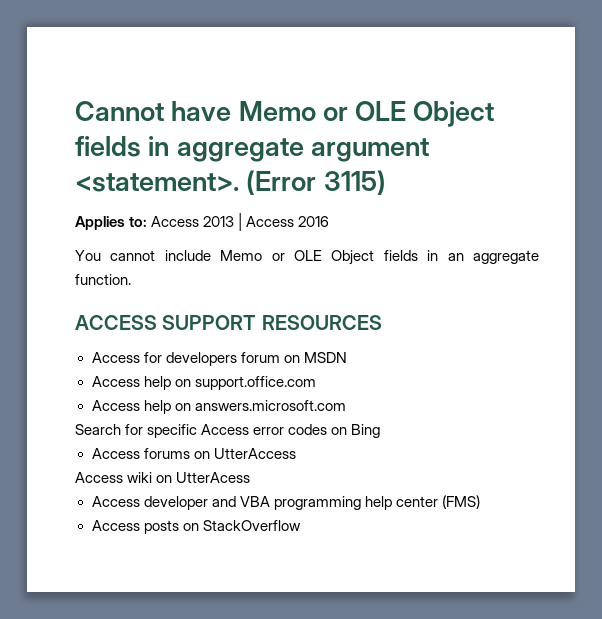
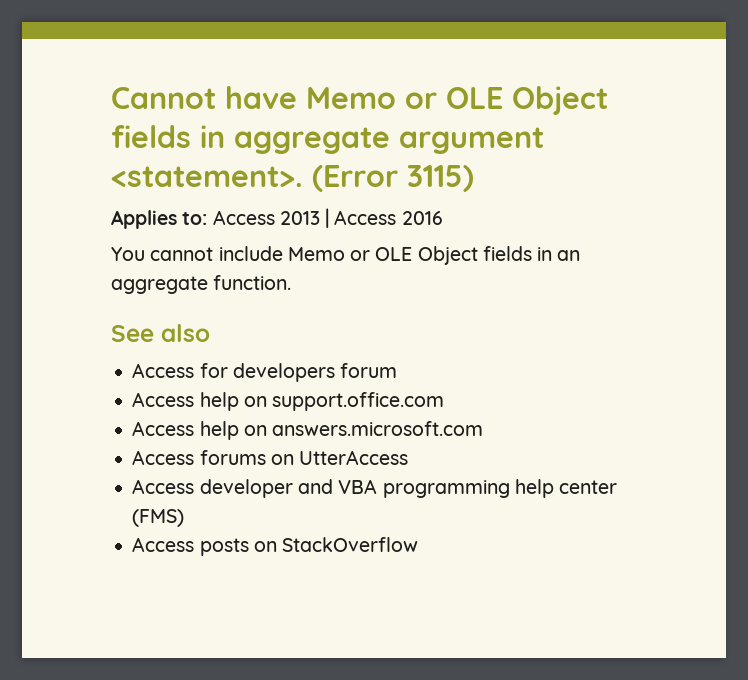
- ACCESS SUPPORT RESOURCES
+ See also
- Access for developers forum on MSDN
+ Access for developers forum
- Search for specific Access error codes on Bing
- Access wiki on UtterAcess

